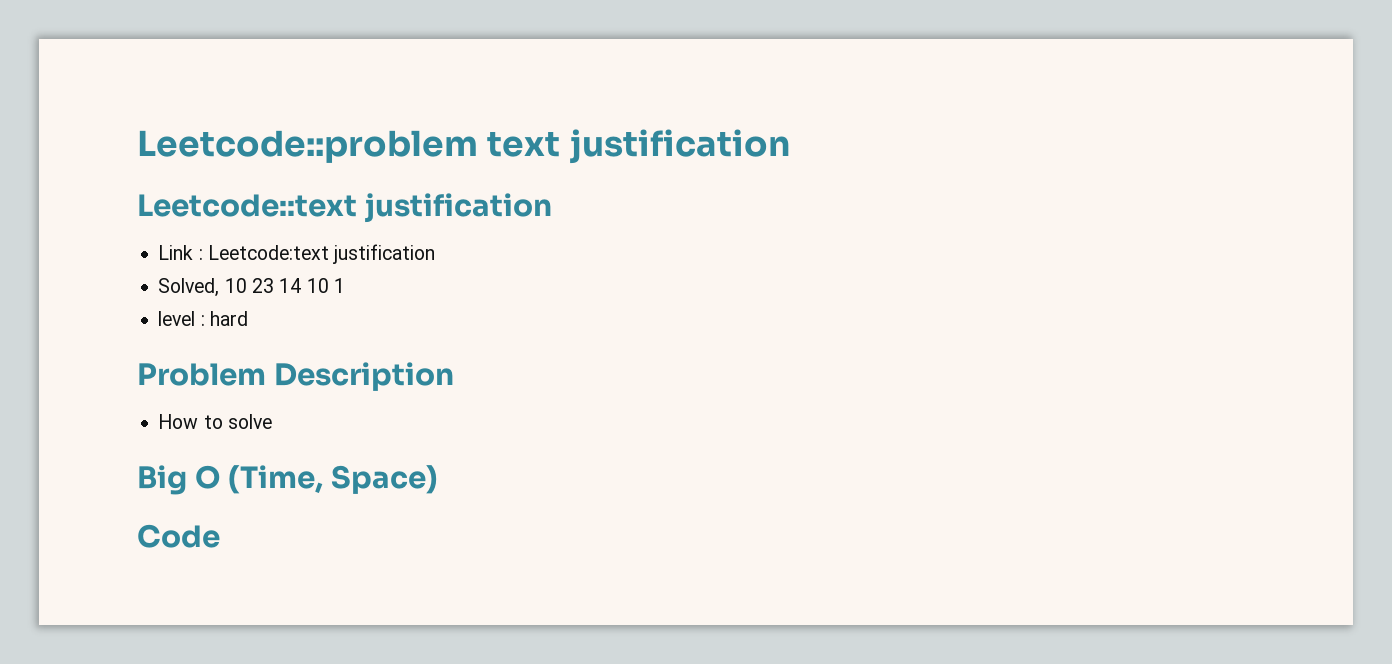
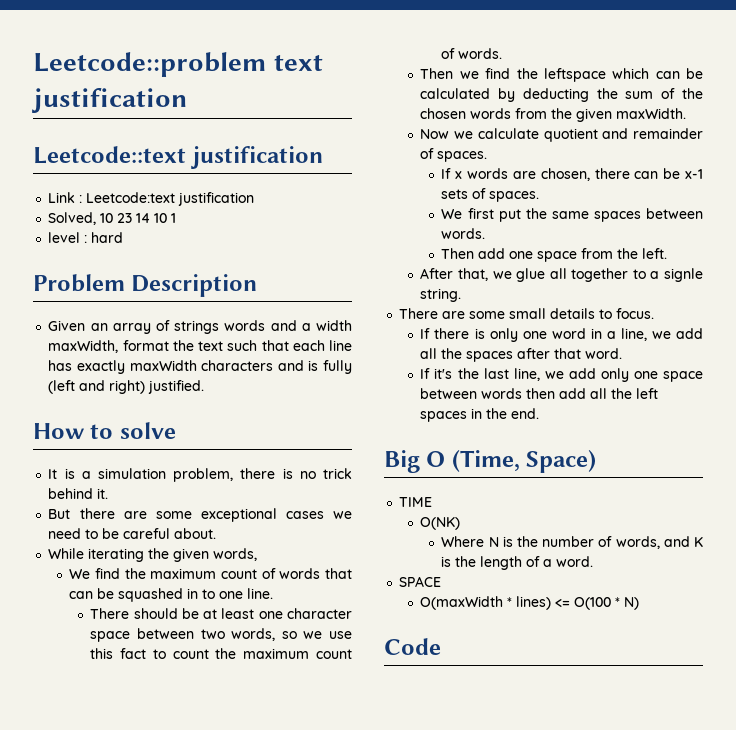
+ Given an array of strings words and a width maxWidth, format the text such that each line has exactly maxWidth characters and is fully (left and right) justified.
  How to solve
+ It is a simulation problem, there is no trick behind it.
+ But there are some exceptional cases we need to be careful about.
+ While iterating the given words,
+ We find the maximum count of words that can be squashed in to one line.
+ There should be at least one character space between two words, so we use this fact to count the maximum count of words.
+ Then we find the leftspace which can be calculated by deducting the sum of the chosen words from the given maxWidth.
+ Now we calculate quotient and remainder of spaces.
+ If x words are chosen, there can be x-1 sets of spaces.
+ We first put the same spaces between words.
+ Then add one space from the left.
+ After that, we glue all together to a signle string.
+ There are some small details to focus.
+ If there is only one word in a line, we add all the spaces after that word.
+ If it's the last line, we add only one space between words then add all the left spaces in the end.
  Big O (Time, Space)
+ TIME
+ O(NK)
+ Where N is the number of words, and K is the length of a word.
+ SPACE
+ O(maxWidth * lines) <= O(100 * N)

